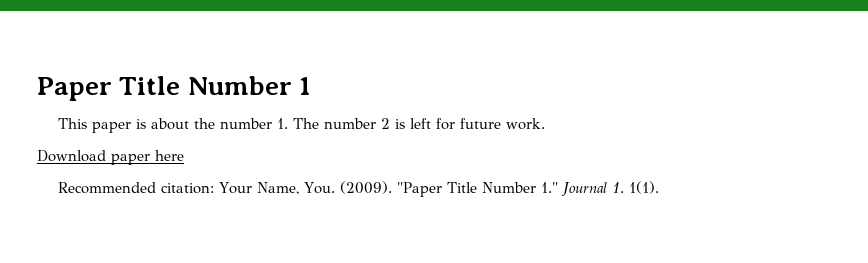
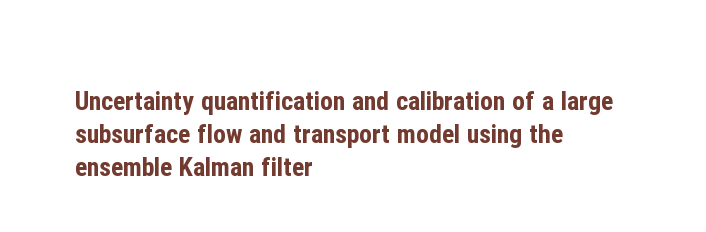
- Paper Title Number 1
- This paper is about the number 1. The number 2 is left for future work.
- Download paper here
- Recommended citation: Your Name, You. (2009). "Paper Title Number 1." Journal 1. 1(1).
+ Uncertainty quantification and calibration of a large subsurface flow and transport model using the ensemble Kalman filter

